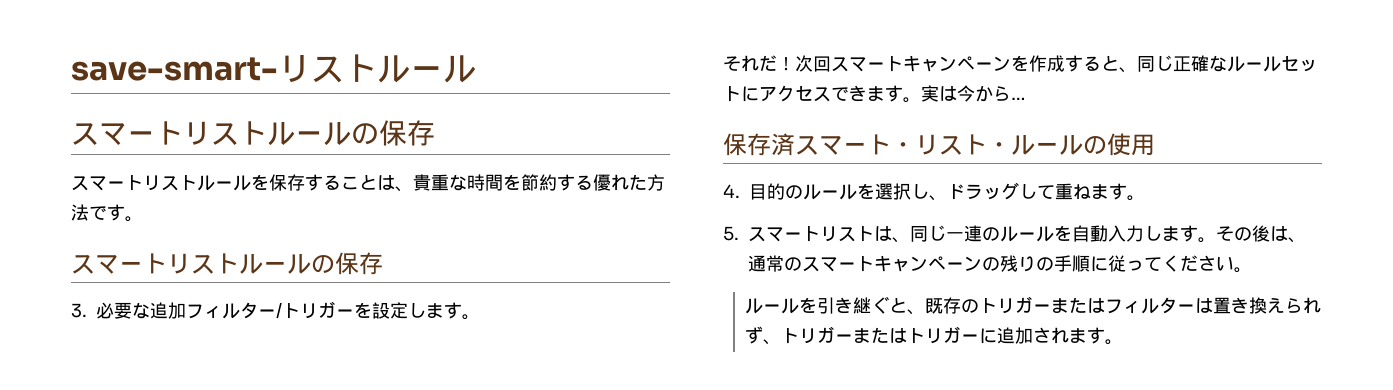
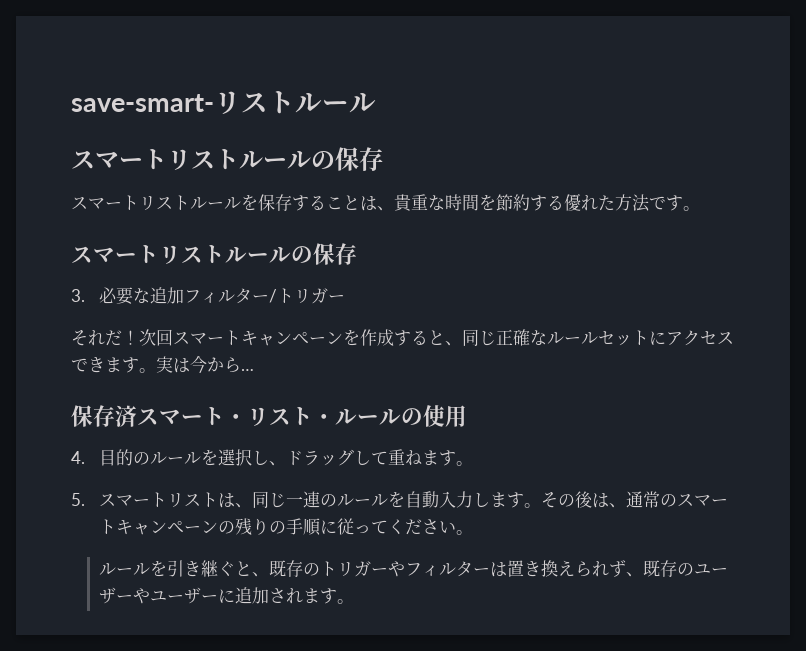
- 3.必要な追加フィルター/トリガーを設定します。
+ 3.必要な追加フィルター/トリガー
- ルールを引き継ぐと、既存のトリガーまたはフィルターは置き換えられず、トリガーまたはトリガーに追加されます。
+ ルールを引き継ぐと、既存のトリガーやフィルターは置き換えられず、既存のユーザーやユーザーに追加されます。

